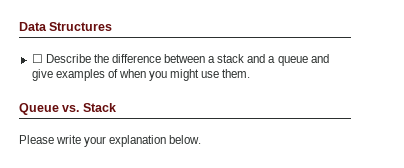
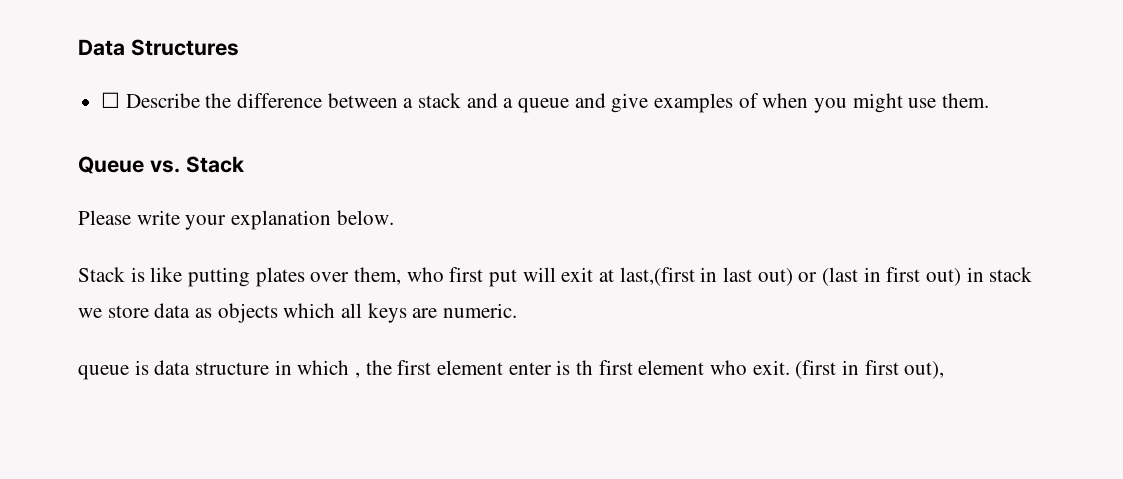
+ Stack is like putting plates over them, who first put will exit at last,(first in last out) or (last in first out) in stack we store data as objects which all keys are numeric.
+ queue is data structure in which , the first element enter is th first element who exit. (first in first out),

